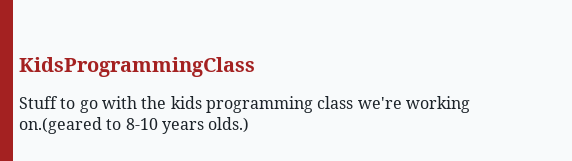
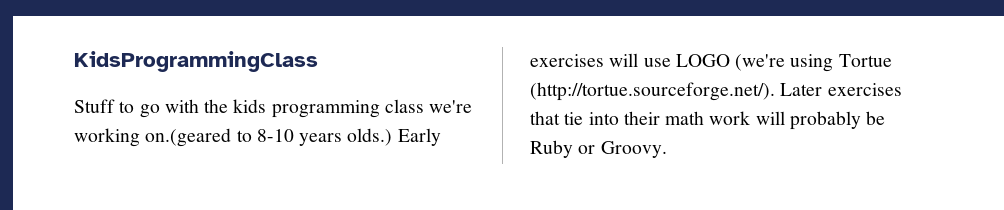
+ Early exercises will use LOGO (we're using Tortue (http://tortue.sourceforge.net/). Later exercises that tie into their math work will probably be Ruby or Groovy.

